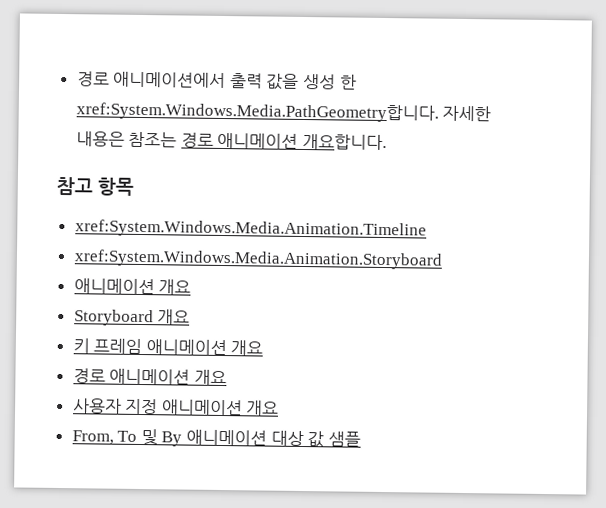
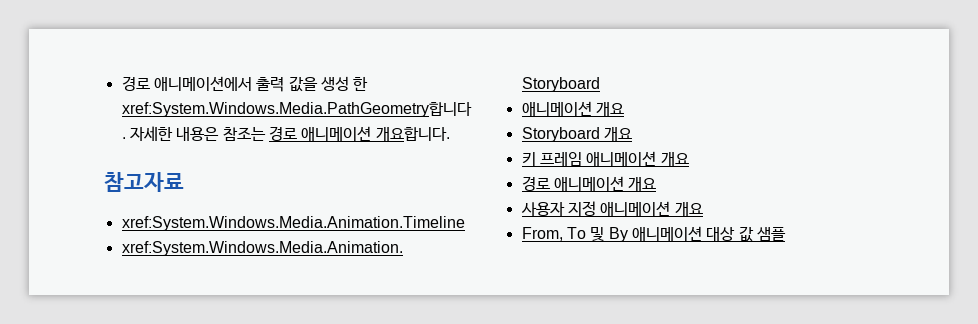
- 참고 항목
+ 참고자료

